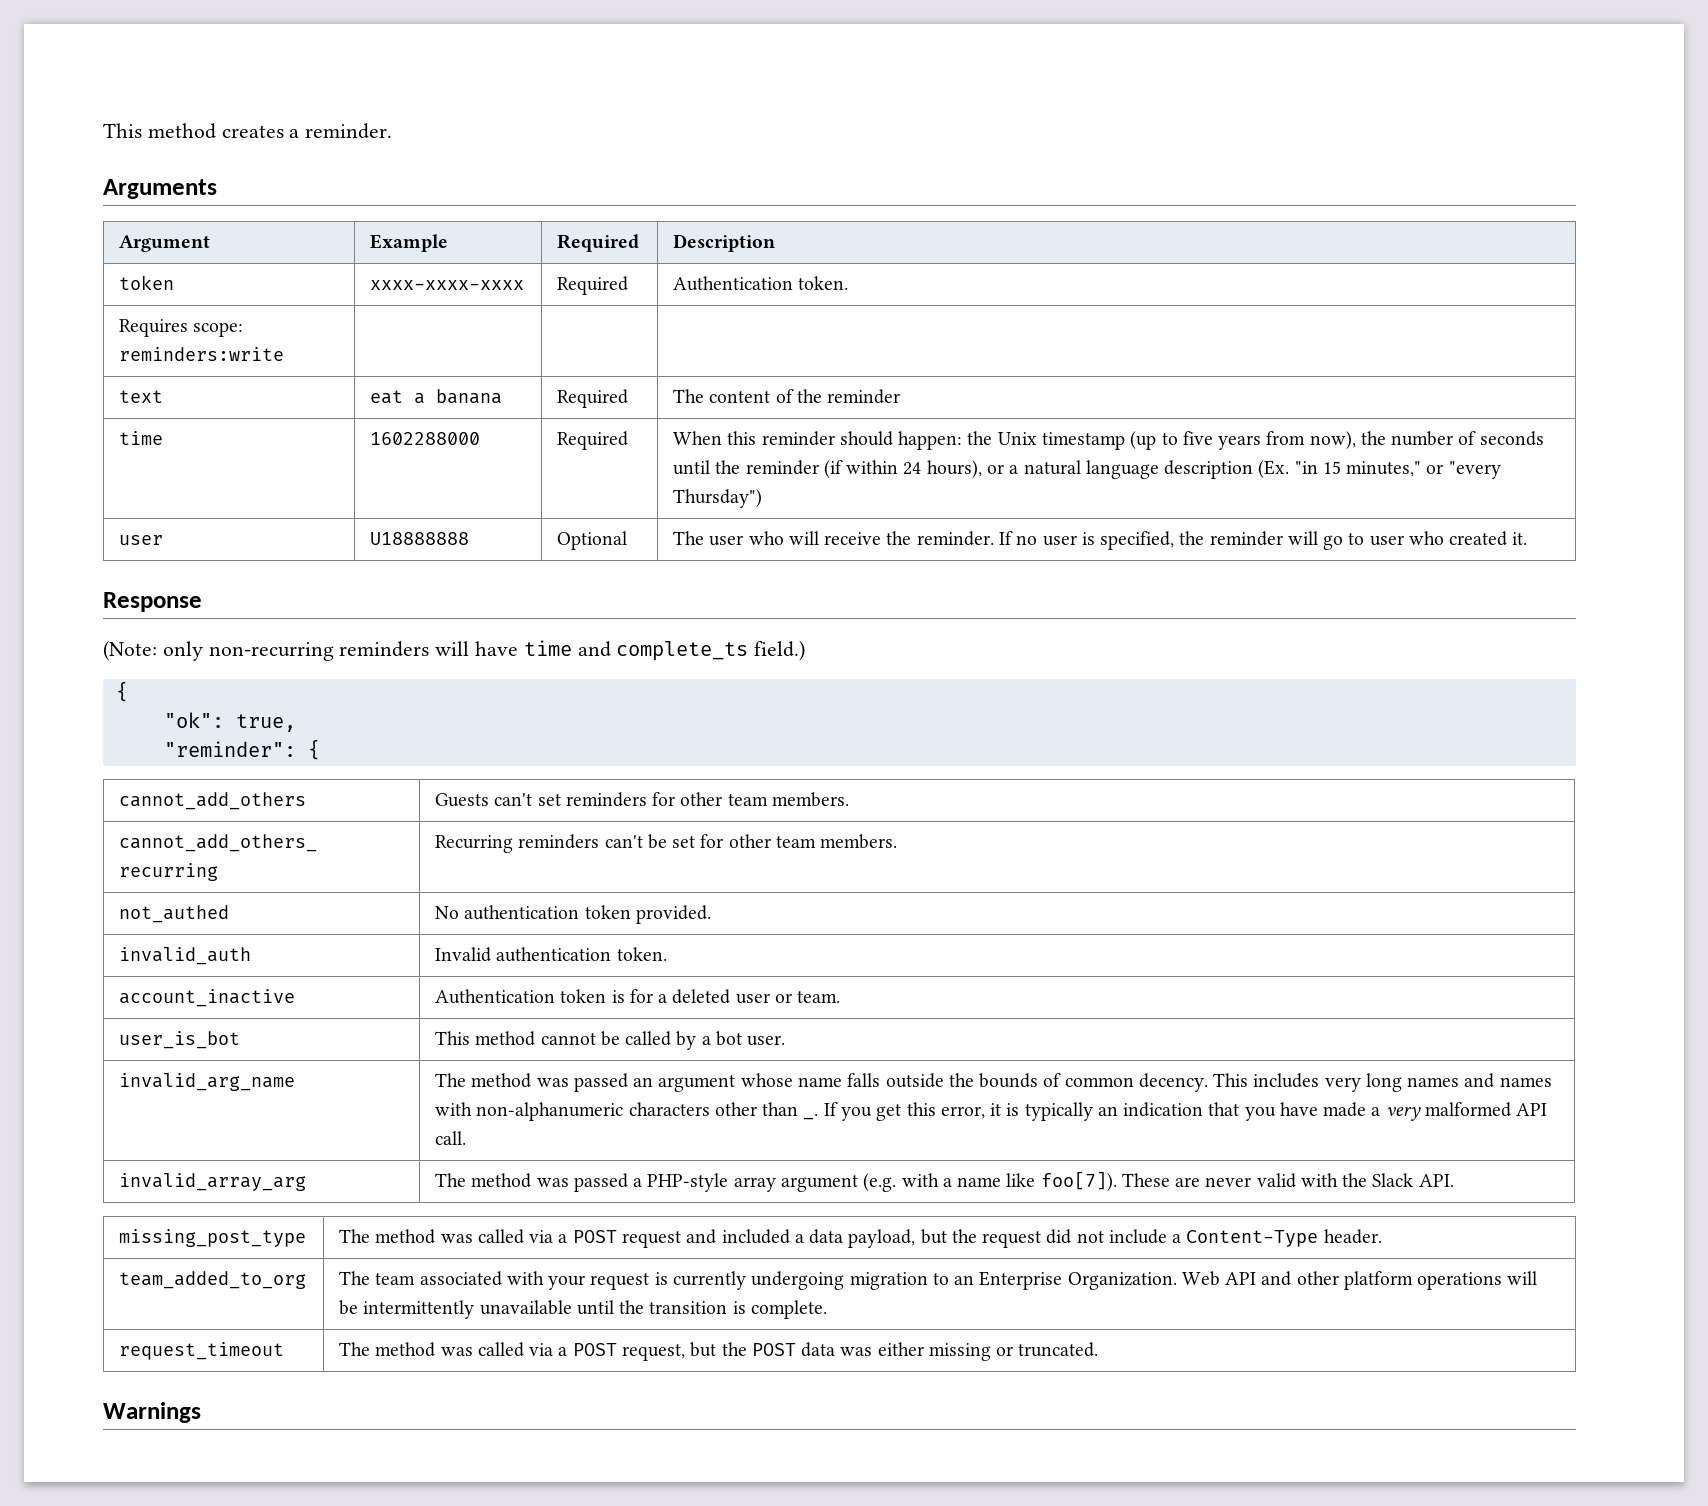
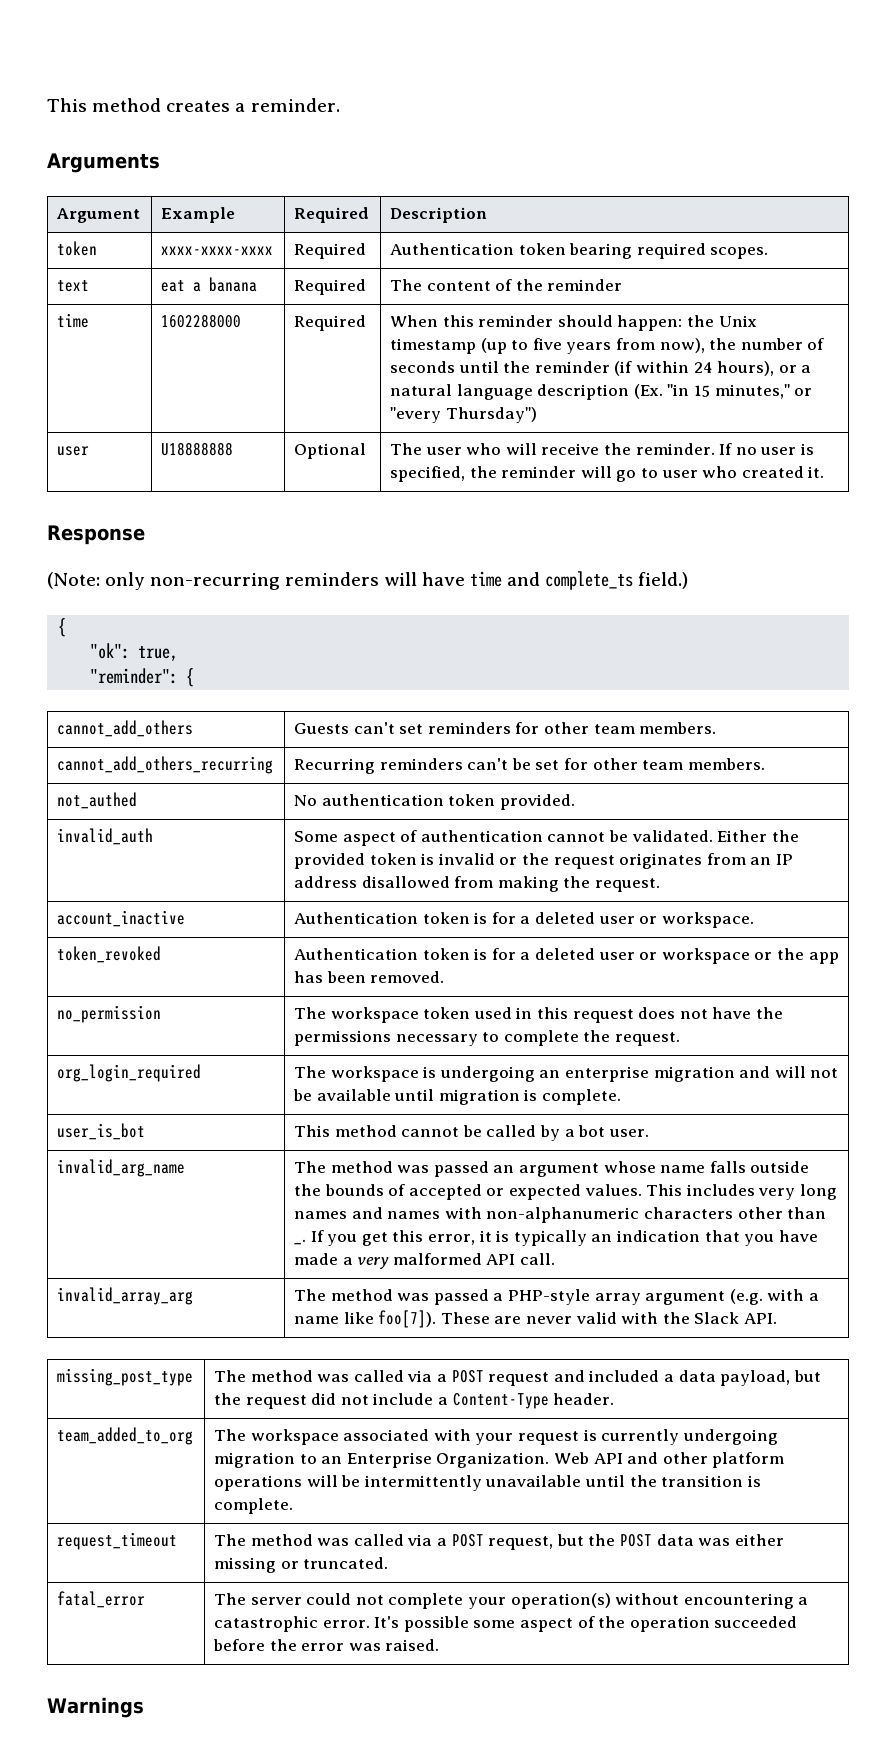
- token | xxxx-xxxx-xxxx | Required | Authentication token.
- Requires scope: reminders:write | | |
+ token | xxxx-xxxx-xxxx | Required | Authentication token bearing required scopes.
- invalid_auth | Invalid authentication token.
+ invalid_auth | Some aspect of authentication cannot be validated. Either the provided token is invalid or the request originates from an IP address disallowed from making the request.
- account_inactive | Authentication token is for a deleted user or team.
+ account_inactive | Authentication token is for a deleted user or workspace.
+ token_revoked | Authentication token is for a deleted user or workspace or the app has been removed.
+ no_permission | The workspace token used in this request does not have the permissions necessary to complete the request.
+ org_login_required | The workspace is undergoing an enterprise migration and will not be available until migration is complete.
- The method was passed an argument whose name falls outside the bounds of common decency.
+ The method was passed an argument whose name falls outside the bounds of accepted or expected values.
- team_added_to_org | The team associated with your request is currently undergoing migration to an Enterprise Organization. Web API and other platform operations will be intermittently unavailable until the transition is complete.
+ team_added_to_org | The workspace associated with your request is currently undergoing migration to an Enterprise Organization. Web API and other platform operations will be intermittently unavailable until the transition is complete.
+ fatal_error | The server could not complete your operation(s) without encountering a catastrophic error. It's possible some aspect of the operation succeeded before the error was raised.

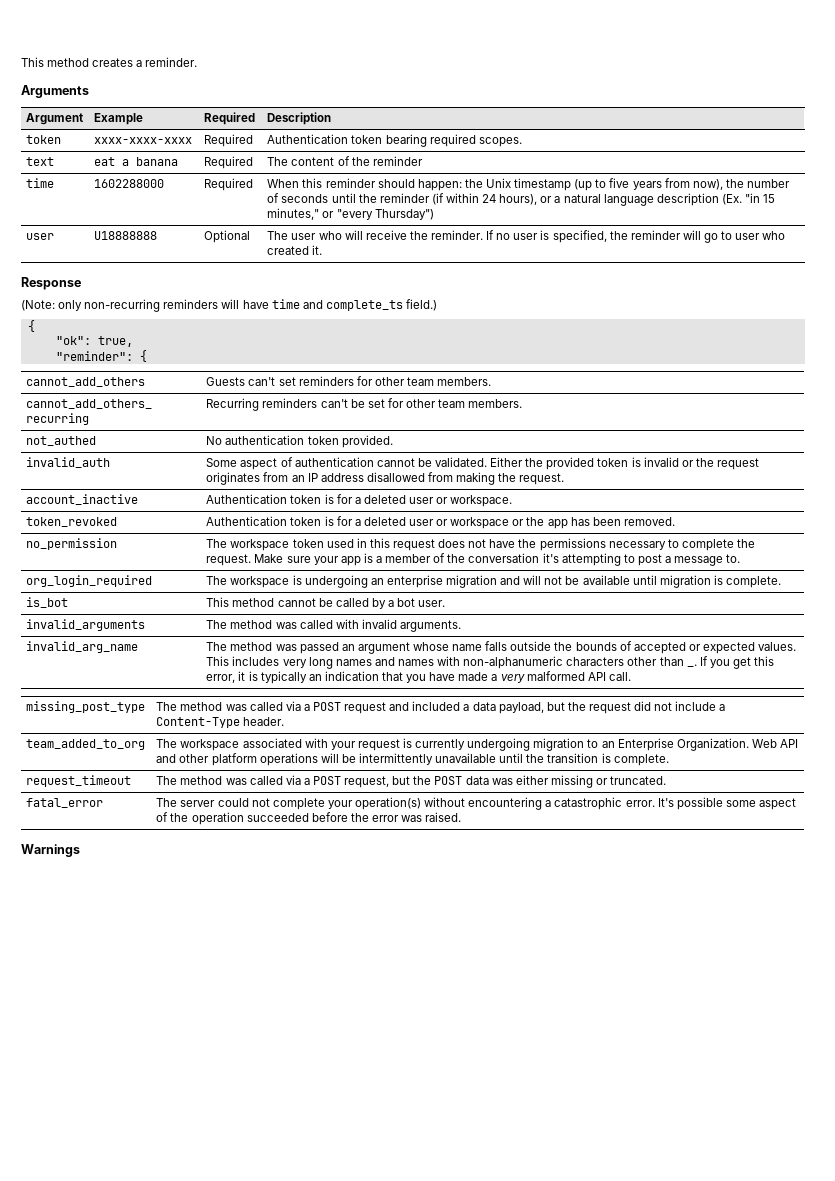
- no_permission | The workspace token used in this request does not have the permissions necessary to complete the request.
+ no_permission | The workspace token used in this request does not have the permissions necessary to complete the request. Make sure your app is a member of the conversation it's attempting to post a message to.
- user_is_bot | This method cannot be called by a bot user.
+ is_bot | This method cannot be called by a bot user.
+ invalid_arguments | The method was called with invalid arguments.
- invalid_array_arg | The method was passed a PHP-style array argument (e.g. with a name like foo[7]). These are never valid with the Slack API.

